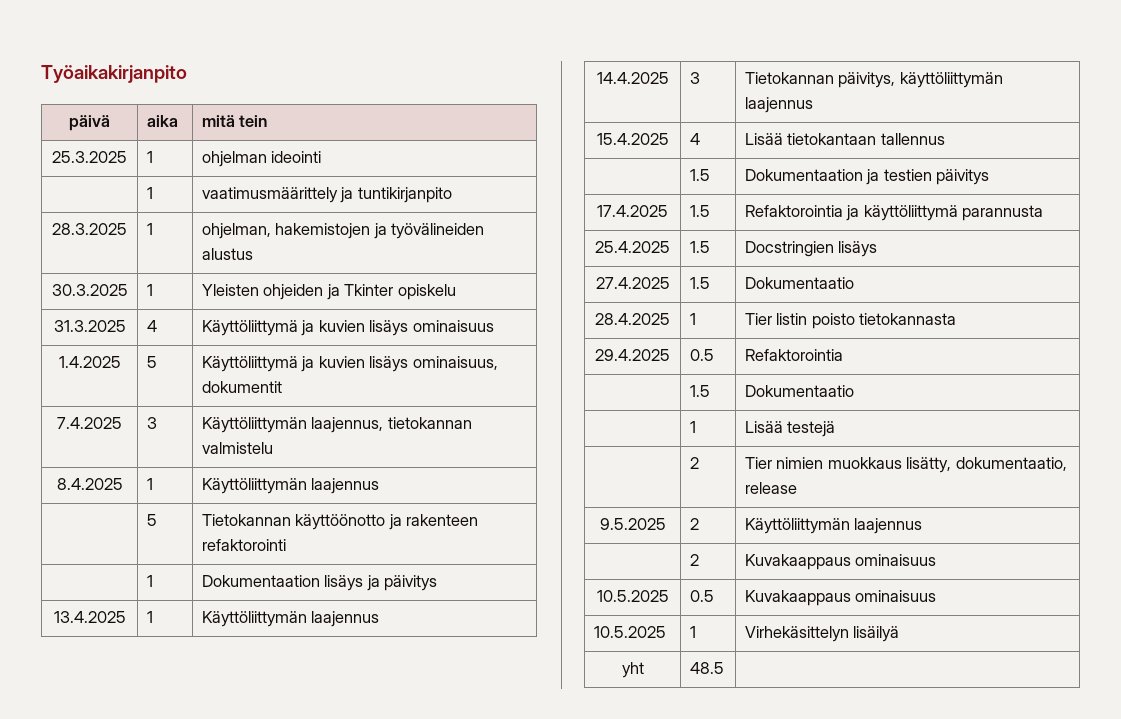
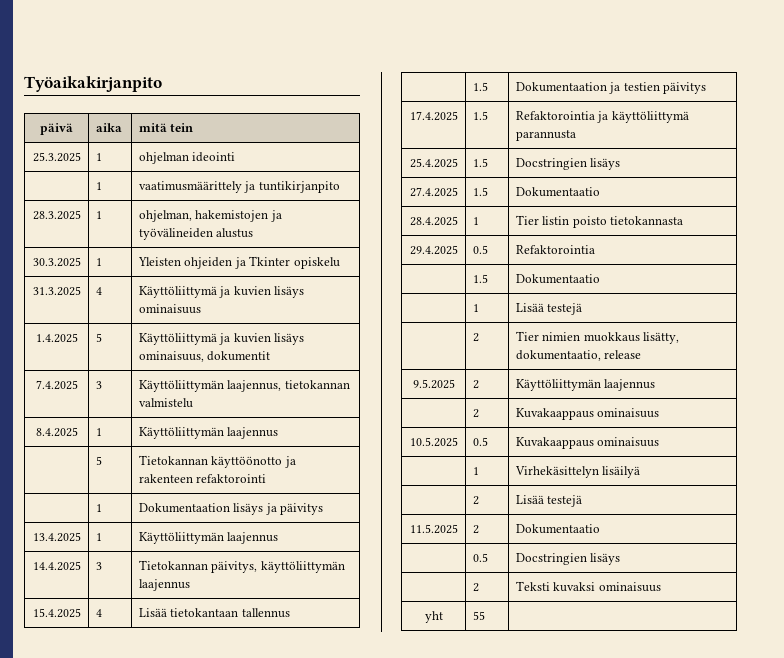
- 10.5.2025 | 1 | Virhekäsittelyn lisäilyä
+ | 1 | Virhekäsittelyn lisäilyä
+ | 2 | Lisää testejä
+ 11.5.2025 | 2 | Dokumentaatio
+ | 0.5 | Docstringien lisäys
+ | 2 | Teksti kuvaksi ominaisuus
- yht | 48.5 |
+ yht | 55 |

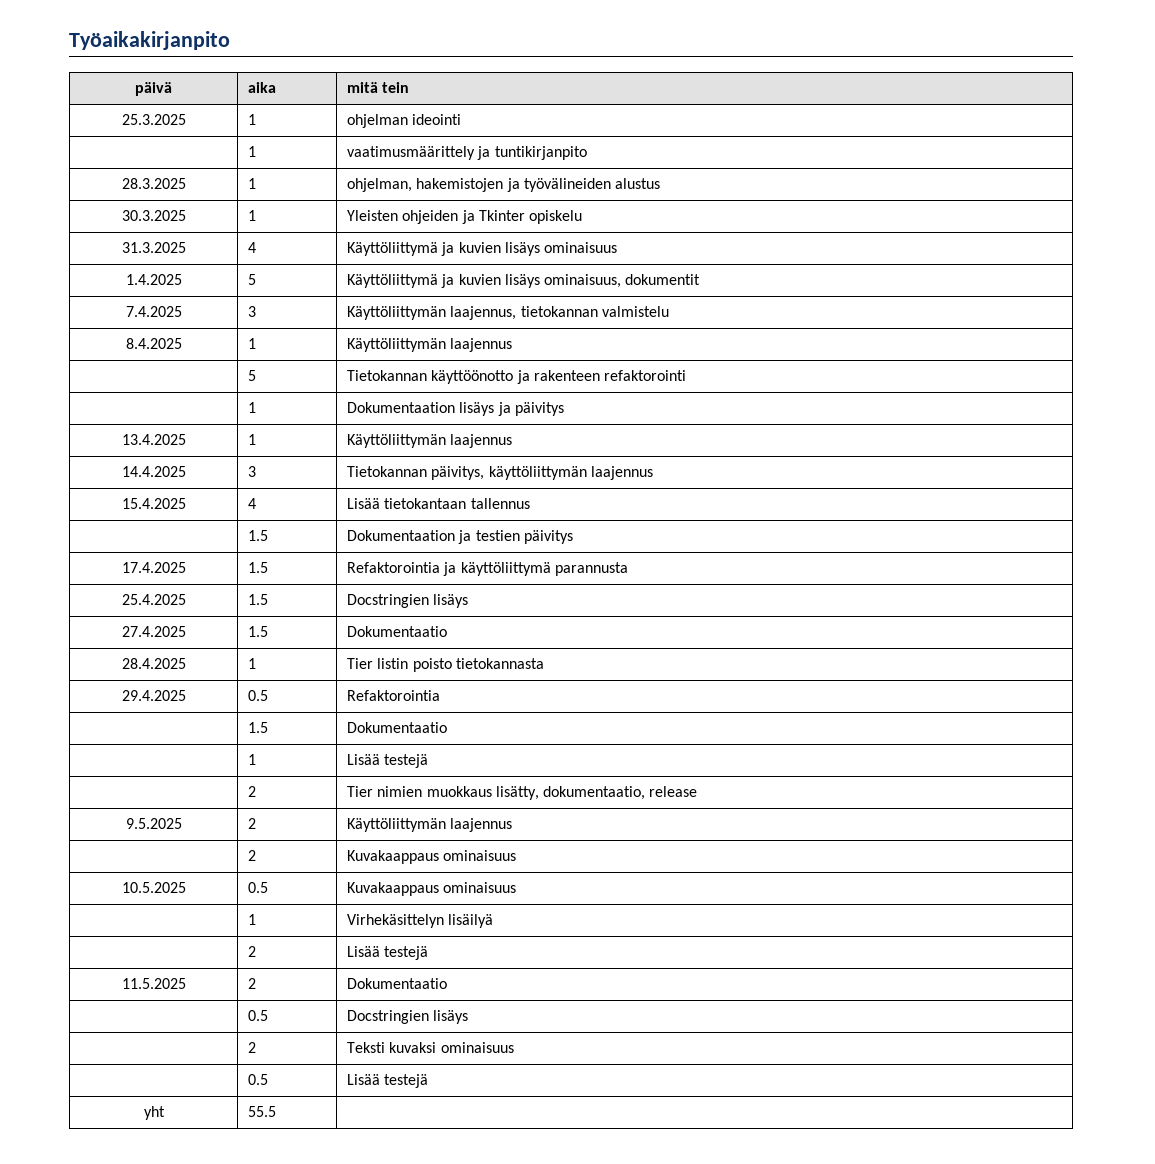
+ | 0.5 | Lisää testejä
- yht | 55 |
+ yht | 55.5 |

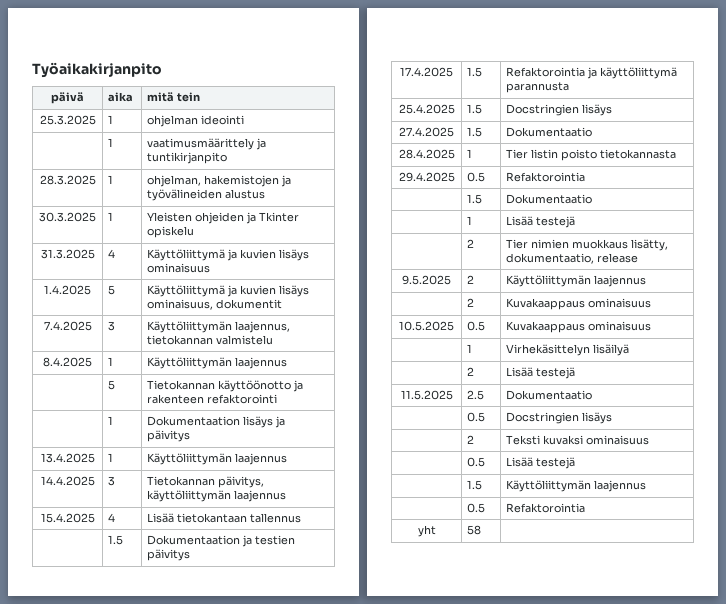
- 11.5.2025 | 2 | Dokumentaatio
+ 11.5.2025 | 2.5 | Dokumentaatio
+ | 1.5 | Käyttöliittymän laajennus
+ | 0.5 | Refaktorointia
- yht | 55.5 |
+ yht | 58 |

